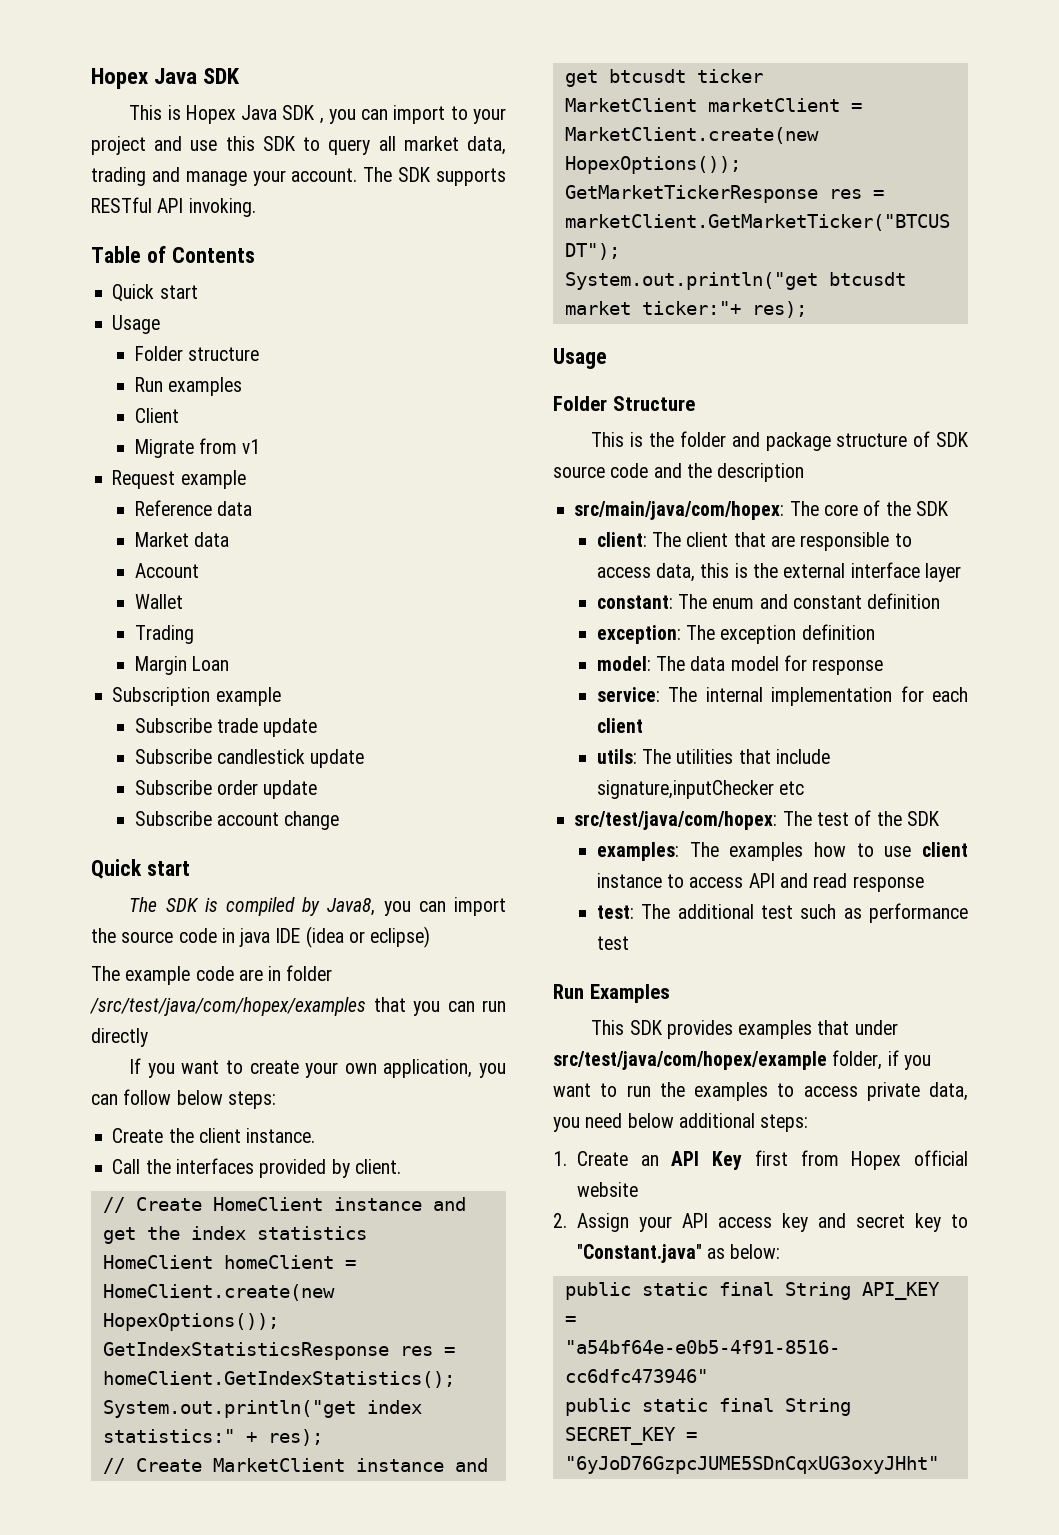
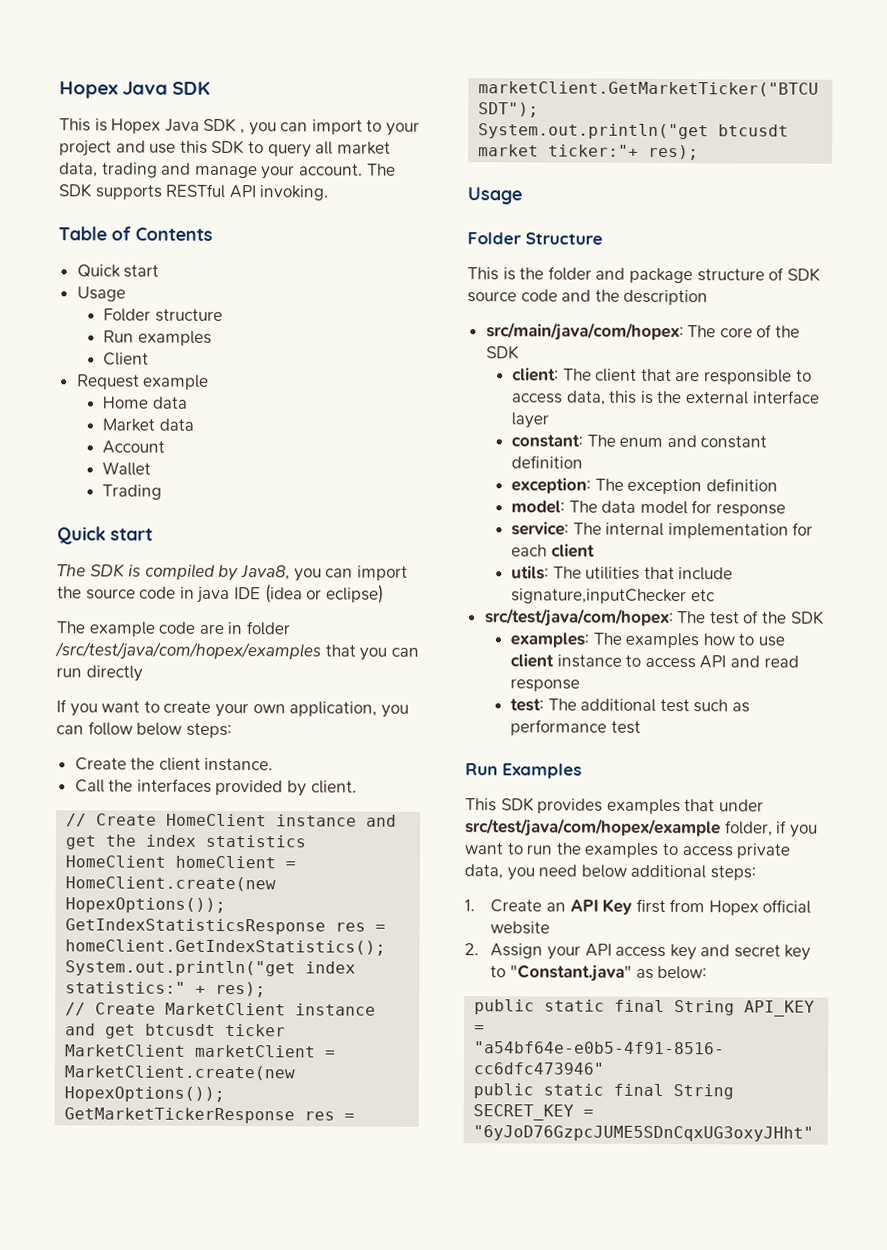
- Migrate from v1
- Reference data
+ Home data
- Margin Loan
- Subscription example
- Subscribe trade update
- Subscribe candlestick update
- Subscribe order update
- Subscribe account change

